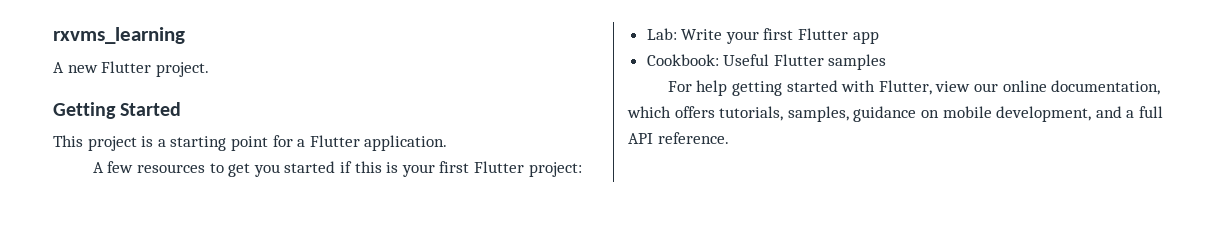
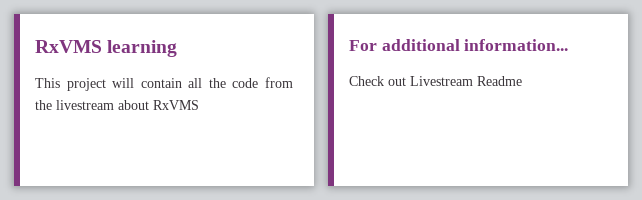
- rxvms_learning
- A new Flutter project.
- Getting Started
- This project is a starting point for a Flutter application.
- A few resources to get you started if this is your first Flutter project:
- Lab: Write your first Flutter app
- Cookbook: Useful Flutter samples
- For help getting started with Flutter, view our online documentation, which offers tutorials, samples, guidance on mobile development, and a full API reference.
+ RxVMS learning
+ This project will contain all the code from the livestream about RxVMS
+ For additional information...
+ Check out Livestream Readme

